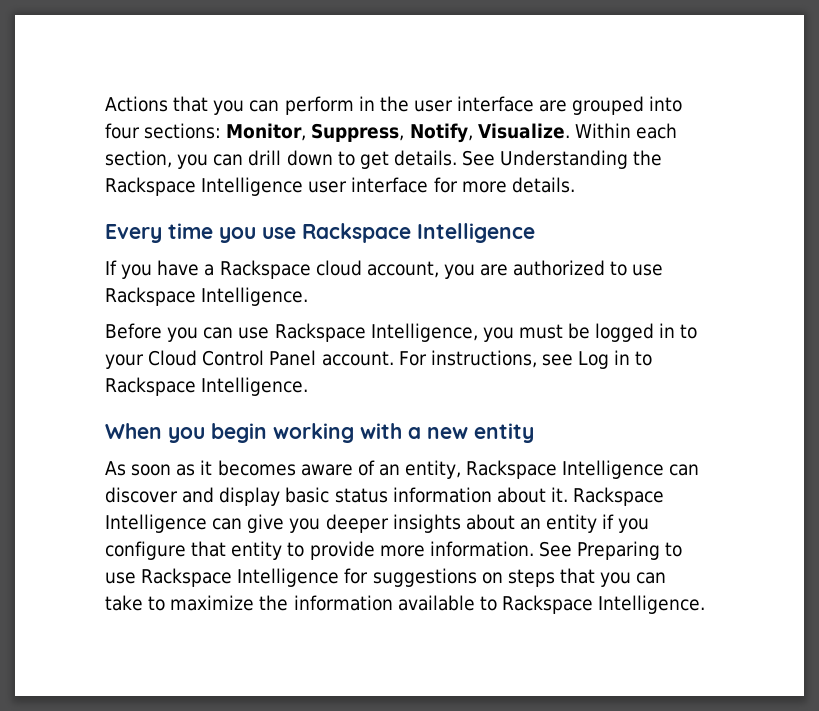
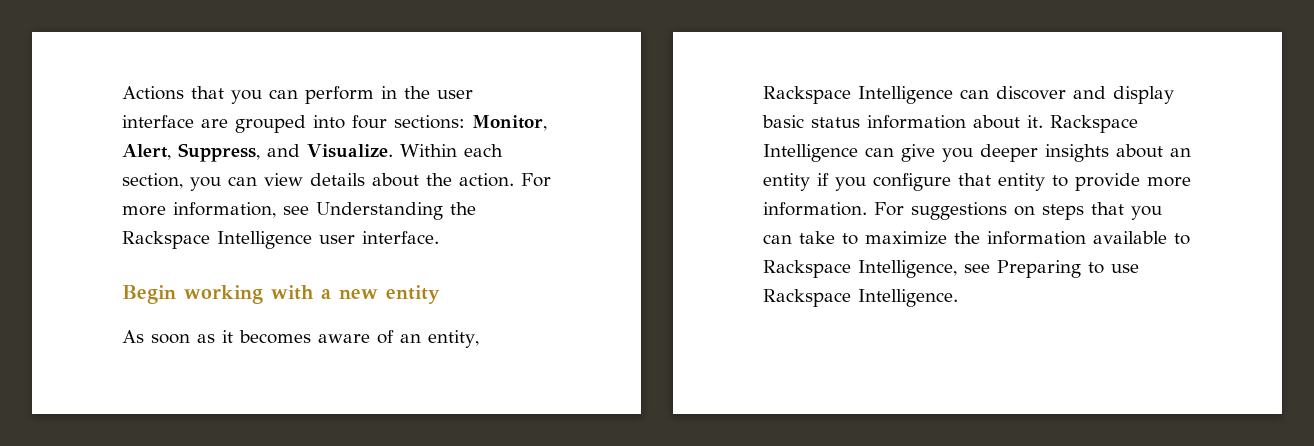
- Actions that you can perform in the user interface are grouped into four sections: Monitor, Suppress, Notify, Visualize.
+ Actions that you can perform in the user interface are grouped into four sections: Monitor, Alert, Suppress, and Visualize.
- Within each section, you can drill down to get details. See Understanding the Rackspace Intelligence user interface for more details.
- Every time you use Rackspace Intelligence
- If you have a Rackspace cloud account, you are authorized to use Rackspace Intelligence.
- Before you can use Rackspace Intelligence, you must be logged in to your Cloud Control Panel account. For instructions, see Log in to Rackspace Intelligence.
- When you begin working with a new entity
+ Within each section, you can view details about the action. For more information, see Understanding the Rackspace Intelligence user interface.
+ Begin working with a new entity
- See Preparing to use Rackspace Intelligence for suggestions on steps that you can take to maximize the information available to Rackspace Intelligence.
+ For suggestions on steps that you can take to maximize the information available to Rackspace Intelligence, see Preparing to use Rackspace Intelligence.

